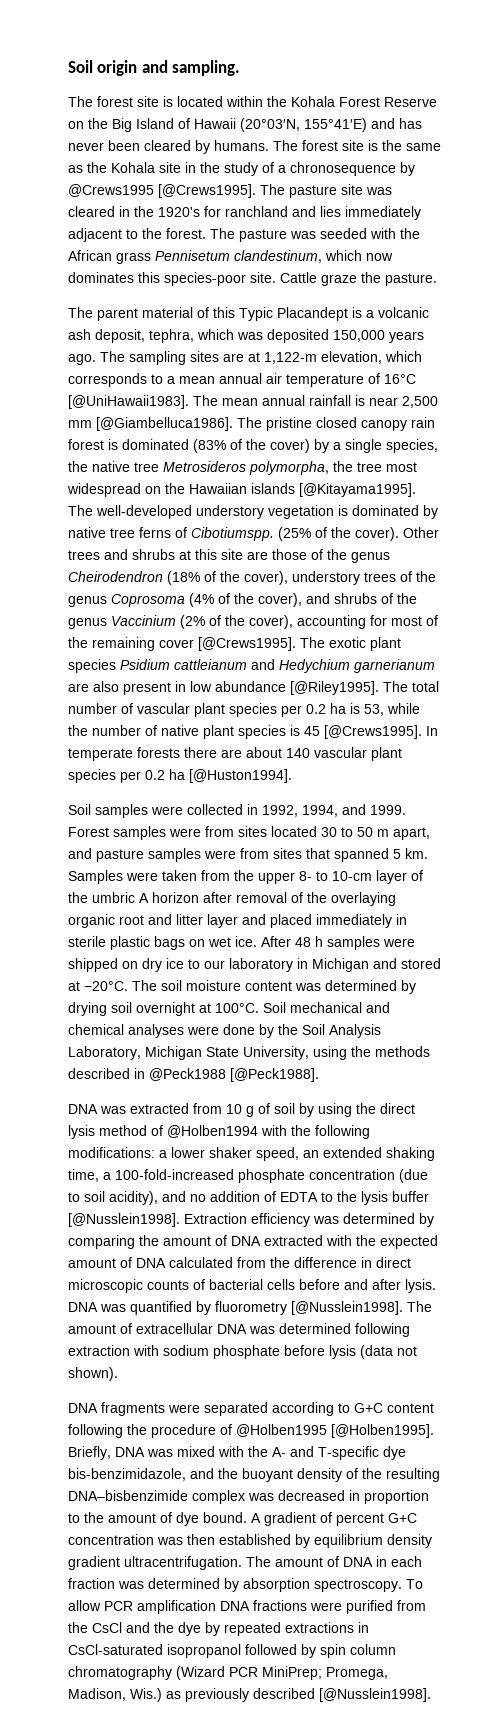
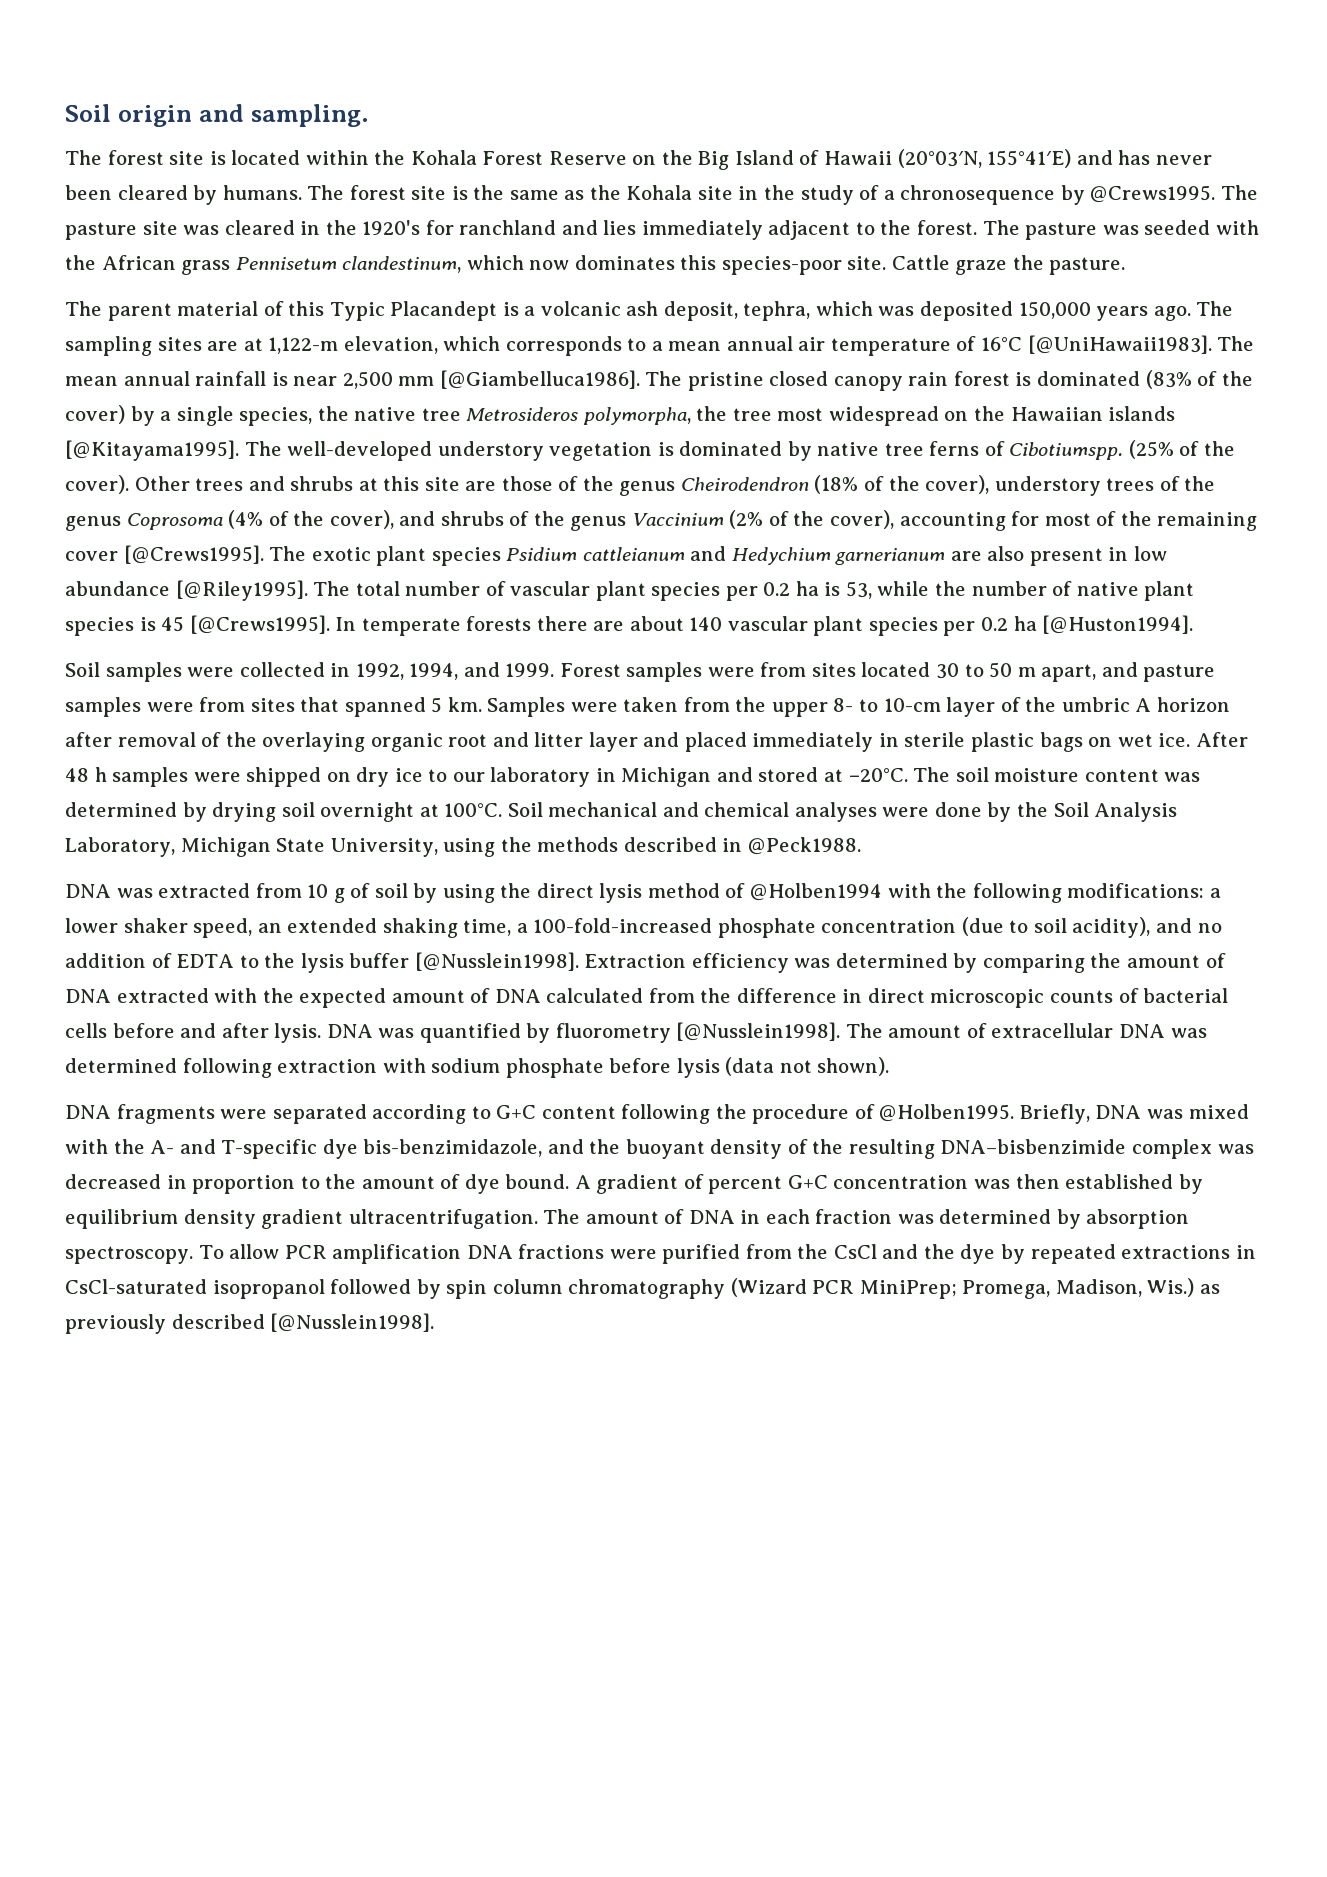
- The forest site is the same as the Kohala site in the study of a chronosequence by @Crews1995 [@Crews1995].
+ The forest site is the same as the Kohala site in the study of a chronosequence by @Crews1995.
- Soil mechanical and chemical analyses were done by the Soil Analysis Laboratory, Michigan State University, using the methods described in @Peck1988 [@Peck1988].
+ Soil mechanical and chemical analyses were done by the Soil Analysis Laboratory, Michigan State University, using the methods described in @Peck1988.
- DNA fragments were separated according to G+C content following the procedure of @Holben1995 [@Holben1995].
+ DNA fragments were separated according to G+C content following the procedure of @Holben1995.

